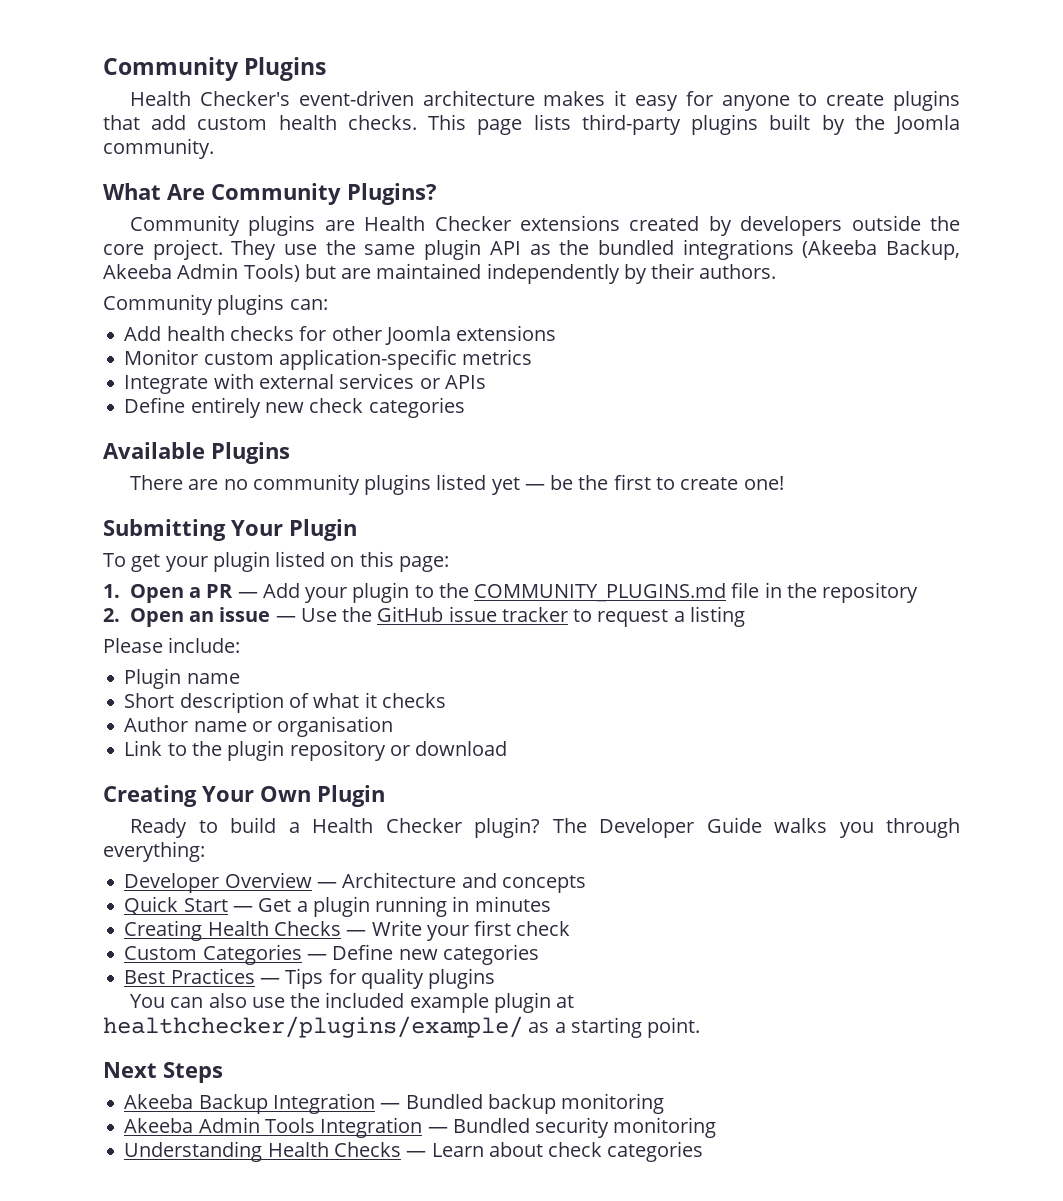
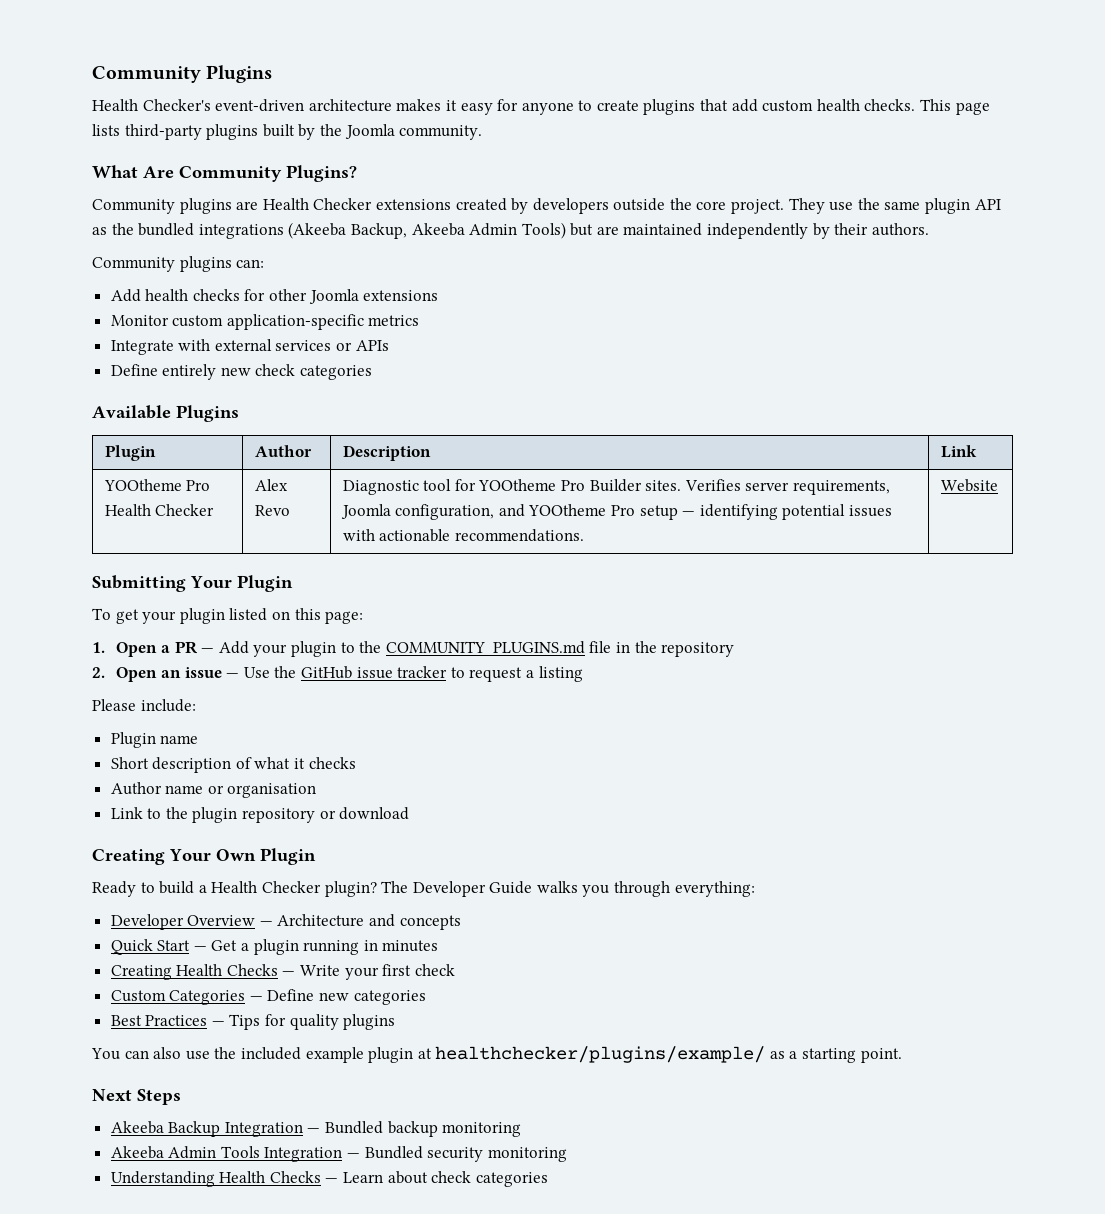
- There are no community plugins listed yet — be the first to create one!
+ Plugin | Author | Description | Link
+ YOOtheme Pro Health Checker | Alex Revo | Diagnostic tool for YOOtheme Pro Builder sites. Verifies server requirements, Joomla configuration, and YOOtheme Pro setup — identifying potential issues with actionable recommendations. | Website

